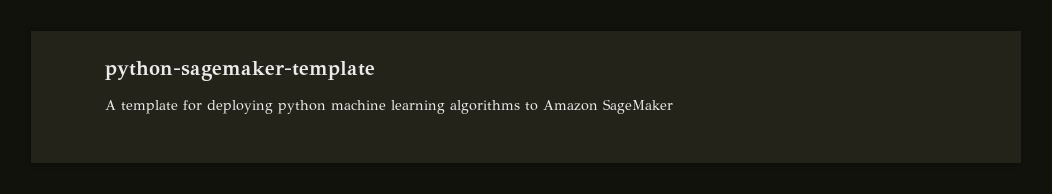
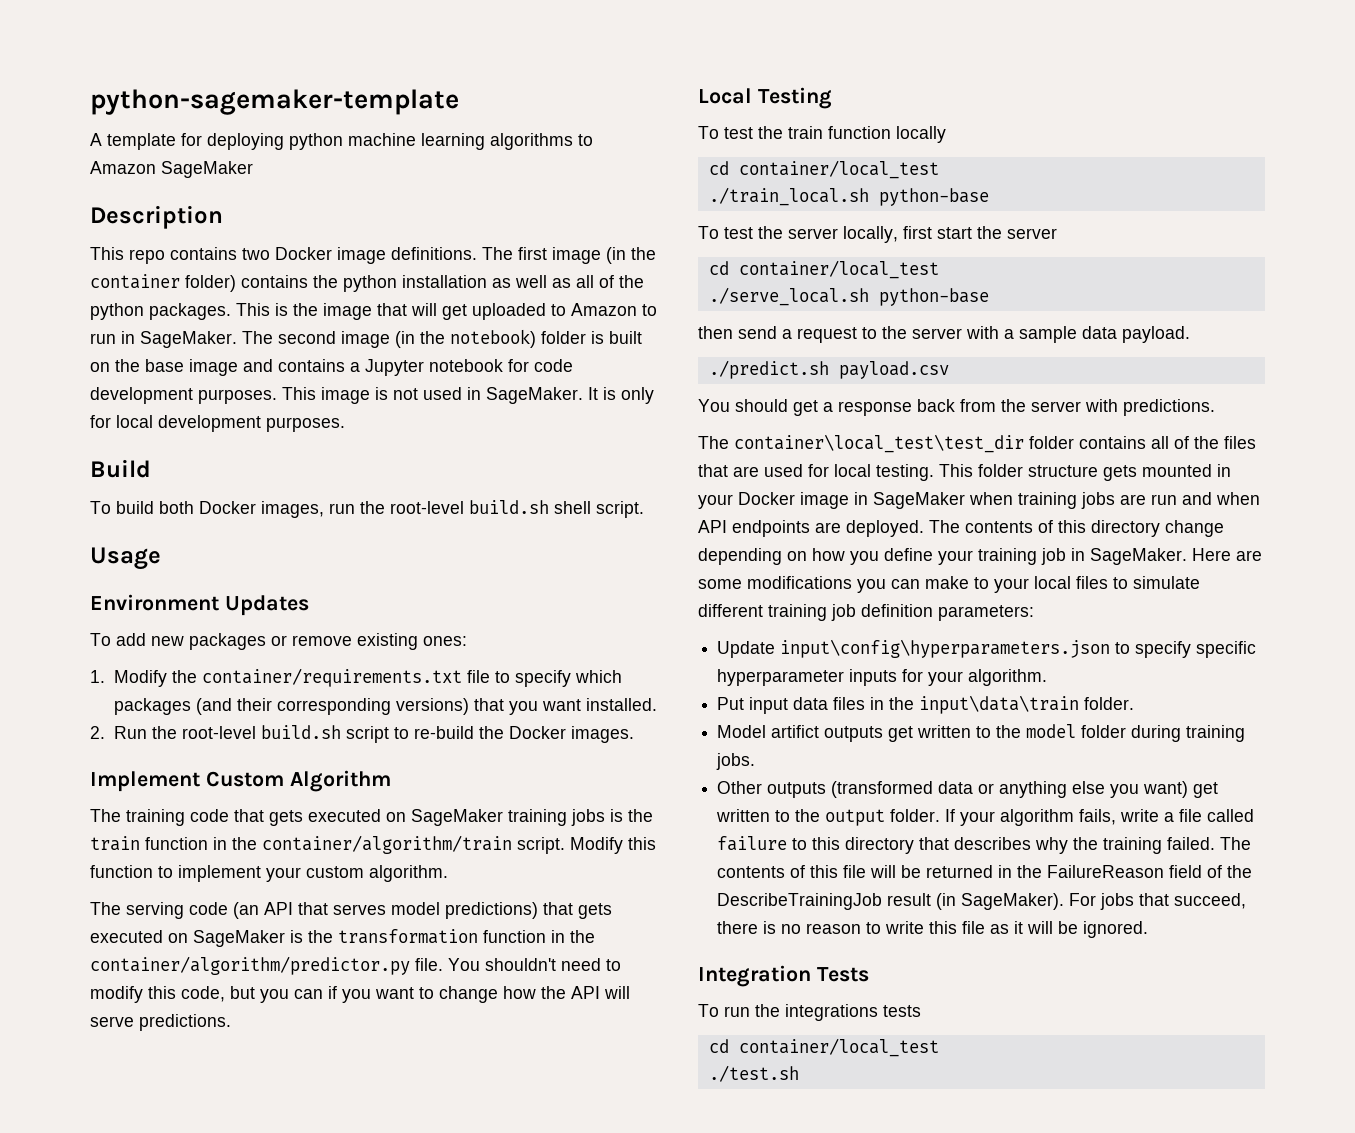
+ Description
+ This repo contains two Docker image definitions. The first image (in the container folder) contains the python installation as well as all of the python packages. This is the image that will get uploaded to Amazon to run in SageMaker. The second image (in the notebook) folder is built on the base image and contains a Jupyter notebook for code development purposes. This image is not used in SageMaker. It is only for local development purposes.
+ Build
+ To build both Docker images, run the root-level build.sh shell script.
+ Usage
+ Environment Updates
+ To add new packages or remove existing ones:
+ 1. Modify the container/requirements.txt file to specify which packages (and their corresponding versions) that you want installed.
+ 2. Run the root-level build.sh script to re-build the Docker images.
+ Implement Custom Algorithm
+ The training code that gets executed on SageMaker training jobs is the train function in the container/algorithm/train script. Modify this function to implement your custom algorithm.
+ The serving code (an API that serves model predictions) that gets executed on SageMaker is the transformation function in the container/algorithm/predictor.py file. You shouldn't need to modify this code, but you can if you want to change how the API will serve predictions.
+ Local Testing
+ To test the train function locally
+ cd container/local_test
+ ./train_local.sh python-base
+ To test the server locally, first start the server
+ cd container/local_test
+ ./serve_local.sh python-base
+ then send a request to the server with a sample data payload.
+ ./predict.sh payload.csv
+ You should get a response back from the server with predictions.
+ The container\local_test\test_dir folder contains all of the files that are used for local testing. This folder structure gets mounted in your Docker image in SageMaker when training jobs are run and when API endpoints are deployed. The contents of this directory change depending on how you define your training job in SageMaker. Here are some modifications you can make to your local files to simulate different training job definition parameters:
+ Update input\config\hyperparameters.json to specify specific hyperparameter inputs for your algorithm.
+ Put input data files in the input\data\train folder.
+ Model artifict outputs get written to the model folder during training jobs.
+ Other outputs (transformed data or anything else you want) get written to the output folder. If your algorithm fails, write a file called failure to this directory that describes why the training failed. The contents of this file will be returned in the FailureReason field of the DescribeTrainingJob result (in SageMaker). For jobs that succeed, there is no reason to write this file as it will be ignored.
+ Integration Tests
+ To run the integrations tests
+ cd container/local_test
+ ./test.sh

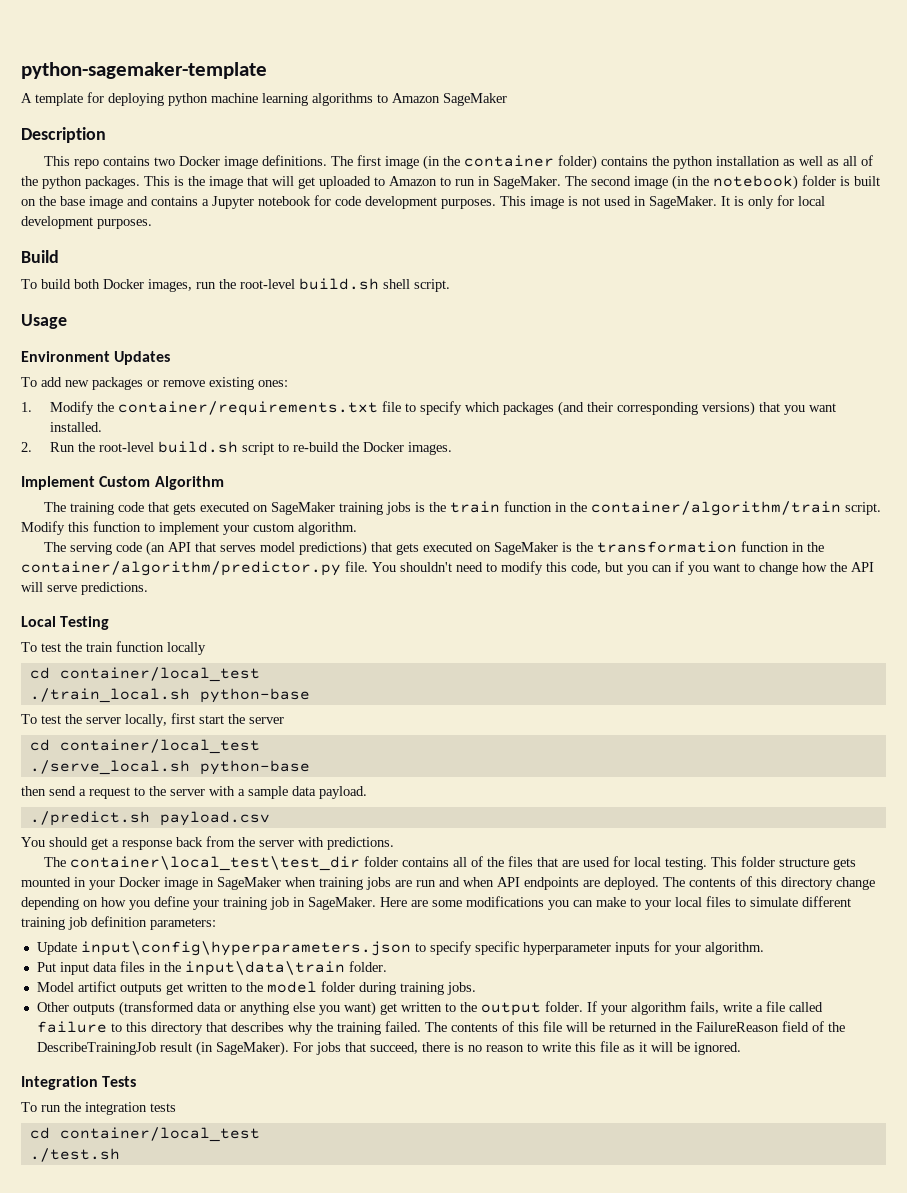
- To run the integrations tests
+ To run the integration tests

